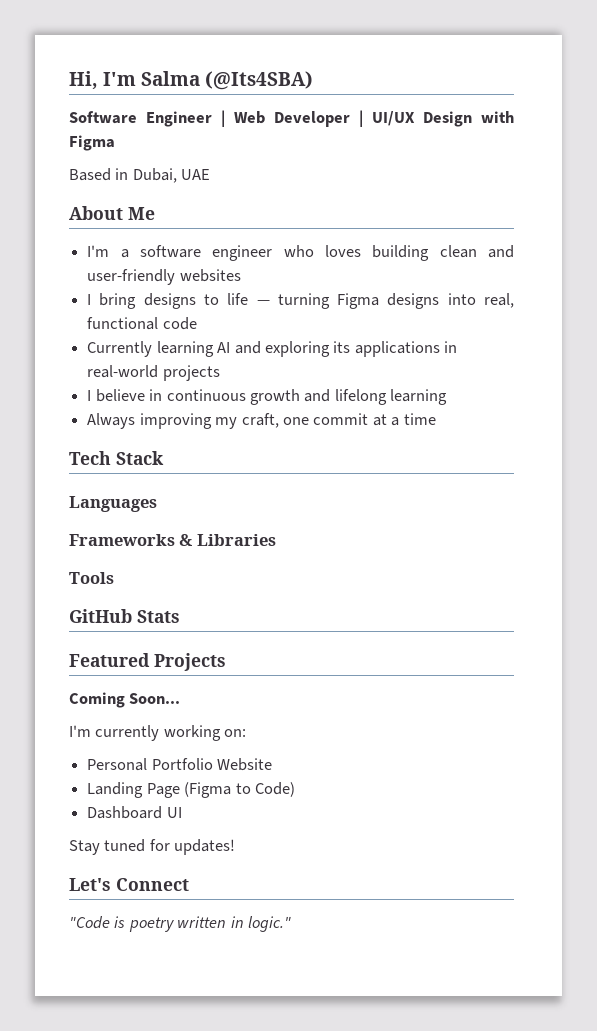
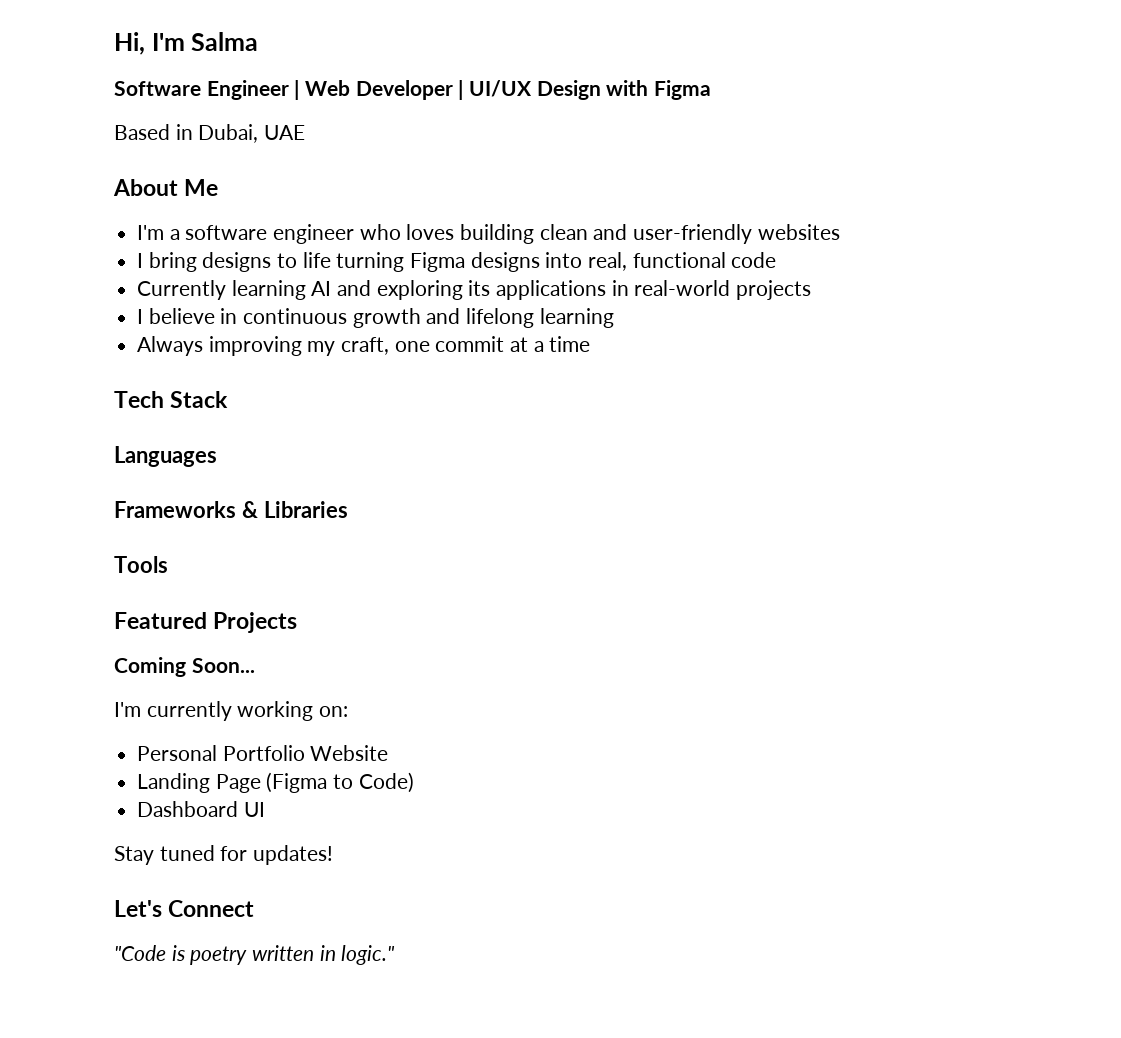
- Hi, I'm Salma (@Its4SBA)
+ Hi, I'm Salma
- I bring designs to life — turning Figma designs into real, functional code
+ I bring designs to life turning Figma designs into real, functional code
- GitHub Stats

